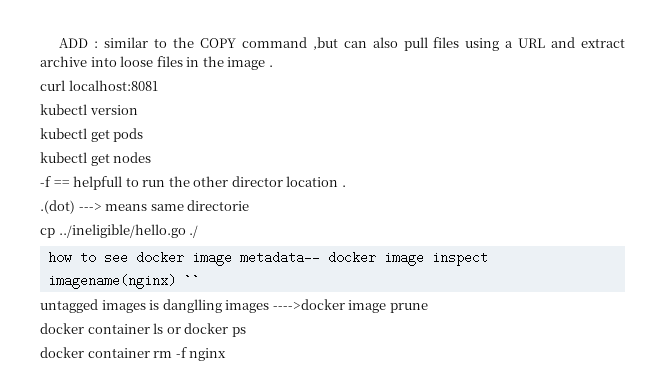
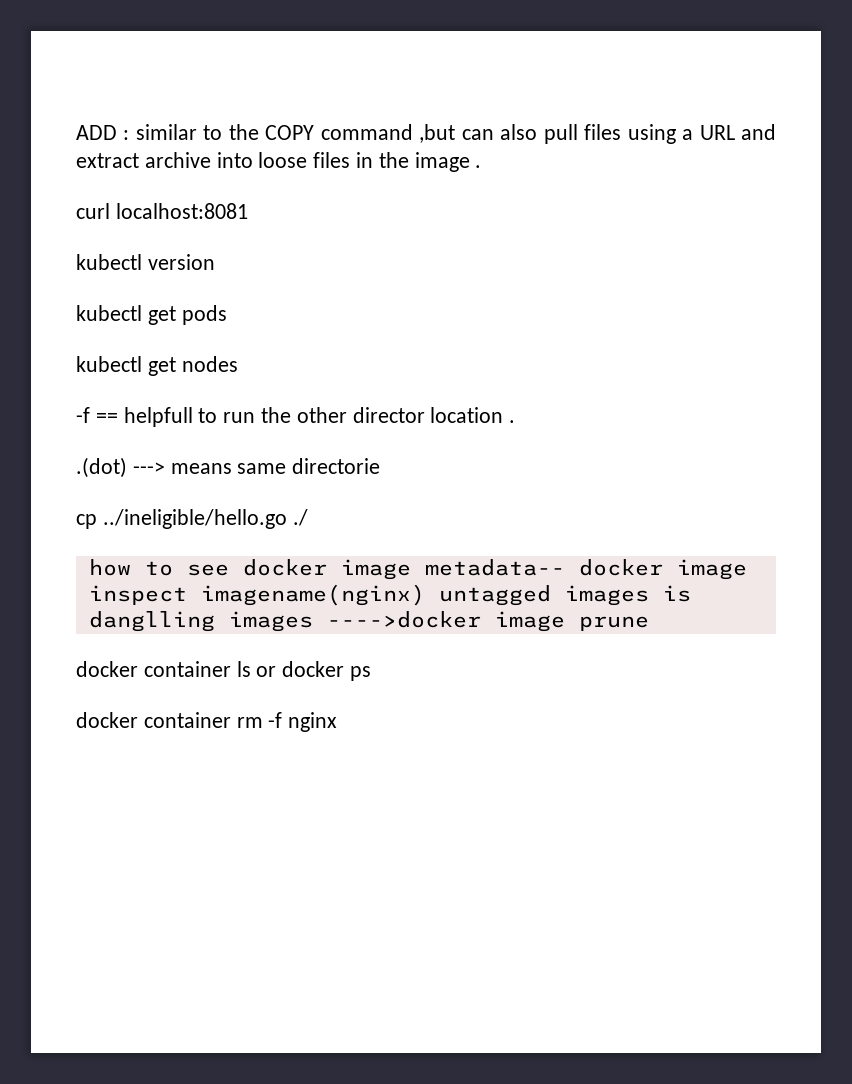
- how to see docker image metadata-- docker image inspect imagename(nginx) ``
- untagged images is danglling images ---->docker image prune
+ how to see docker image metadata-- docker image inspect imagename(nginx) untagged images is danglling images ---->docker image prune

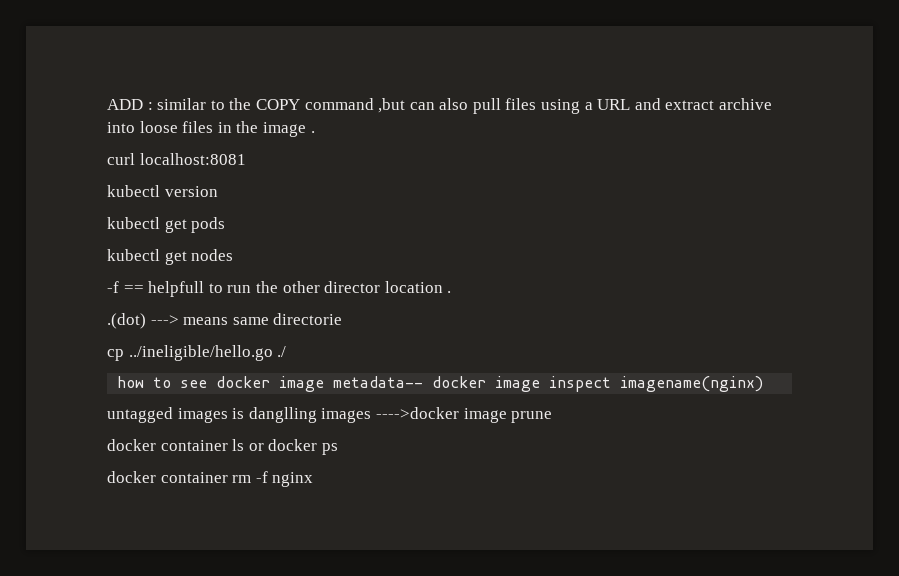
- how to see docker image metadata-- docker image inspect imagename(nginx) untagged images is danglling images ---->docker image prune
+ how to see docker image metadata-- docker image inspect imagename(nginx)
+ untagged images is danglling images ---->docker image prune

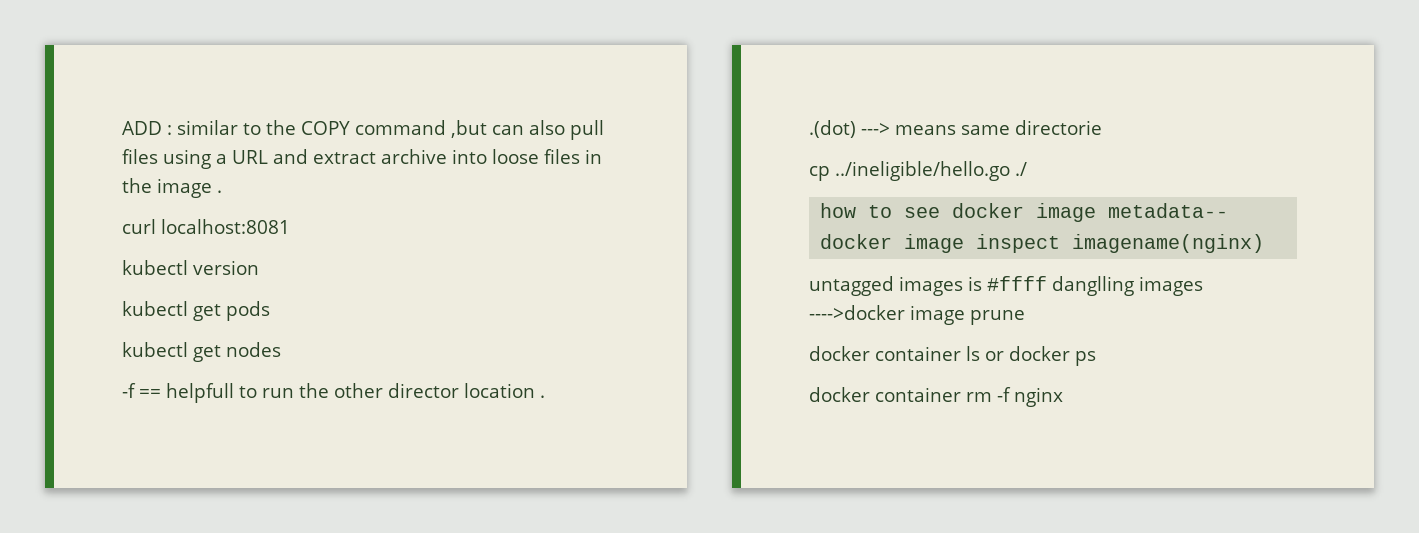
- untagged images is danglling images ---->docker image prune
+ untagged images is #ffff danglling images ---->docker image prune

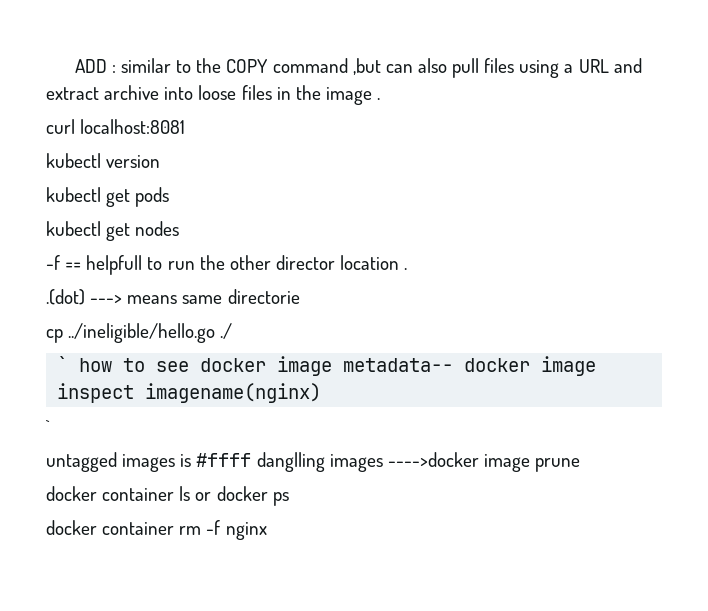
- how to see docker image metadata-- docker image inspect imagename(nginx)
+ ` how to see docker image metadata-- docker image inspect imagename(nginx)
+ `

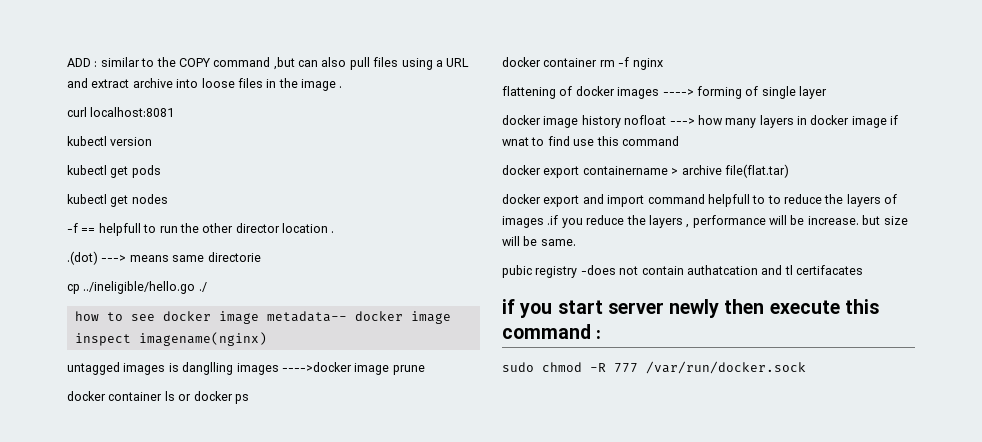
- ` how to see docker image metadata-- docker image inspect imagename(nginx)
- `
+ how to see docker image metadata-- docker image inspect imagename(nginx)
- untagged images is #ffff danglling images ---->docker image prune
+ untagged images is danglling images ---->docker image prune
+ flattening of docker images ----> forming of single layer
+ docker image history nofloat ---> how many layers in docker image if wnat to find use this command
+ docker export containername > archive file(flat.tar)
+ docker export and import command helpfull to to reduce the layers of images .if you reduce the layers , performance will be increase. but size will be same.
+ pubic registry -does not contain authatcation and tl certifacates
+ if you start server newly then execute this command :
+ sudo chmod -R 777 /var/run/docker.sock

